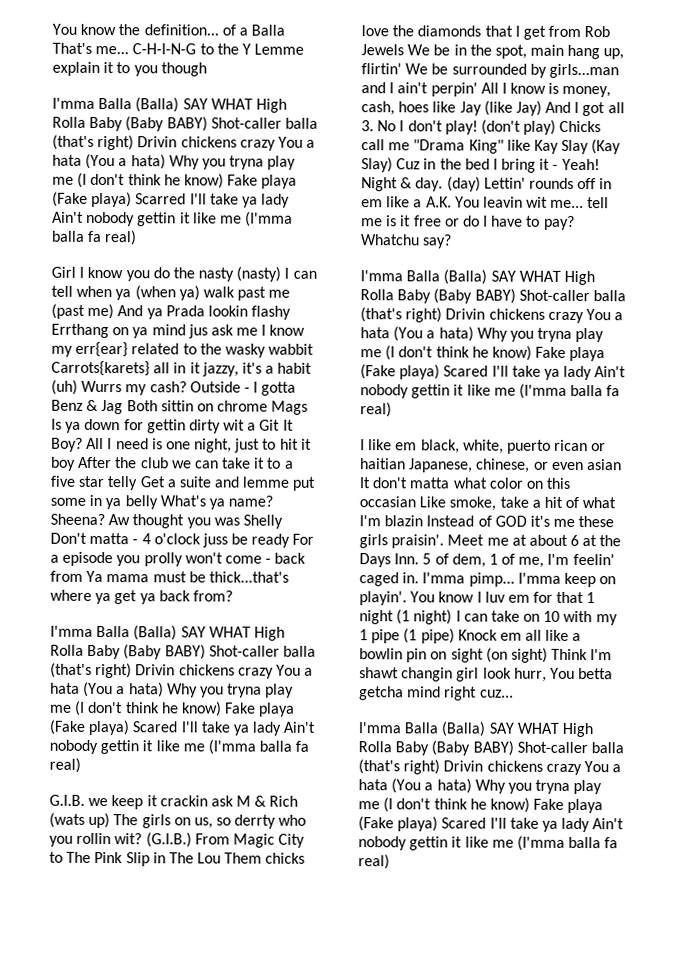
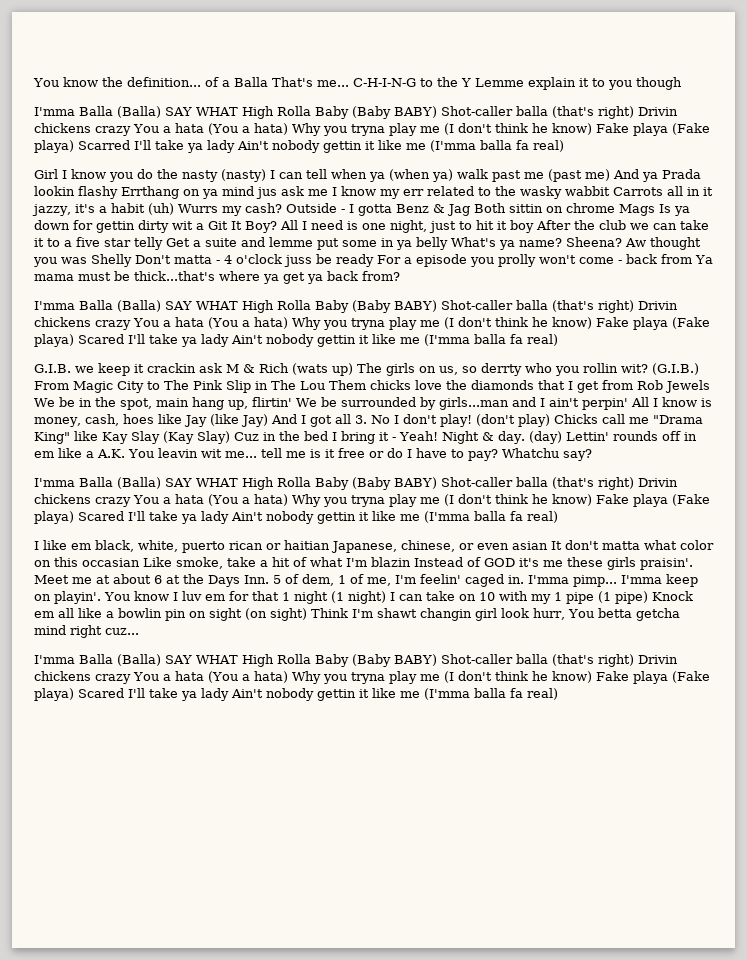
- Girl I know you do the nasty (nasty) I can tell when ya (when ya) walk past me (past me) And ya Prada lookin flashy Errthang on ya mind jus ask me I know my err{ear} related to the wasky wabbit Carrots{karets} all in it jazzy, it's a habit (uh) Wurrs my cash?
+ Girl I know you do the nasty (nasty) I can tell when ya (when ya) walk past me (past me) And ya Prada lookin flashy Errthang on ya mind jus ask me I know my err related to the wasky wabbit Carrots all in it jazzy, it's a habit (uh) Wurrs my cash?

